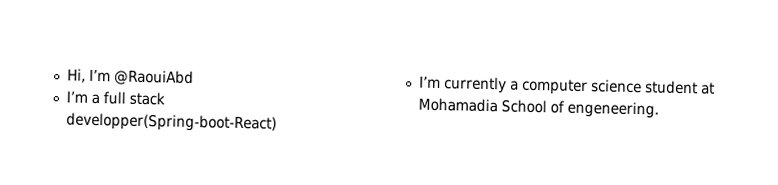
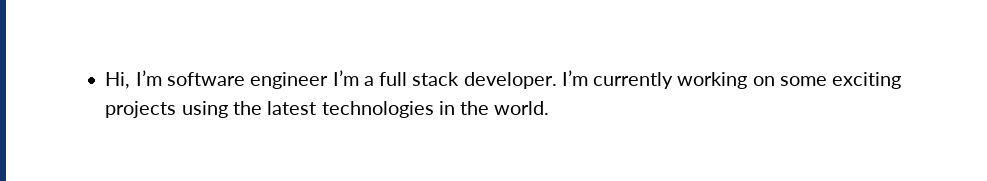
- Hi, I’m @RaouiAbd
- I’m a full stack developper(Spring-boot-React)
- I’m currently a computer science student at Mohamadia School of engeneering.
+ Hi, I’m software engineer I’m a full stack developer. I’m currently working on some exciting projects using the latest technologies in the world.

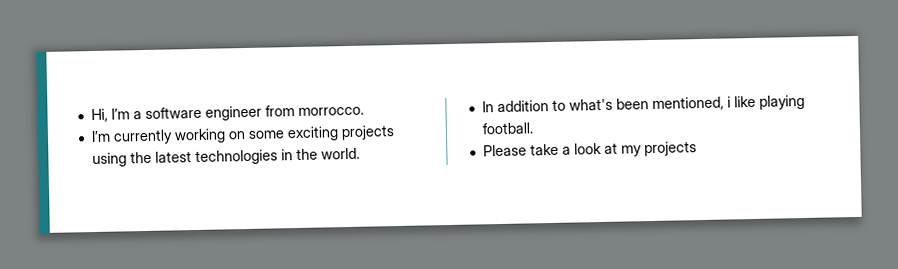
- Hi, I’m software engineer I’m a full stack developer. I’m currently working on some exciting projects using the latest technologies in the world.
+ Hi, I’m a software engineer from morrocco.
+ I’m currently working on some exciting projects using the latest technologies in the world.
+ In addition to what's been mentioned, i like playing football.
+ Please take a look at my projects

